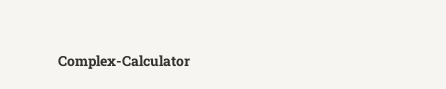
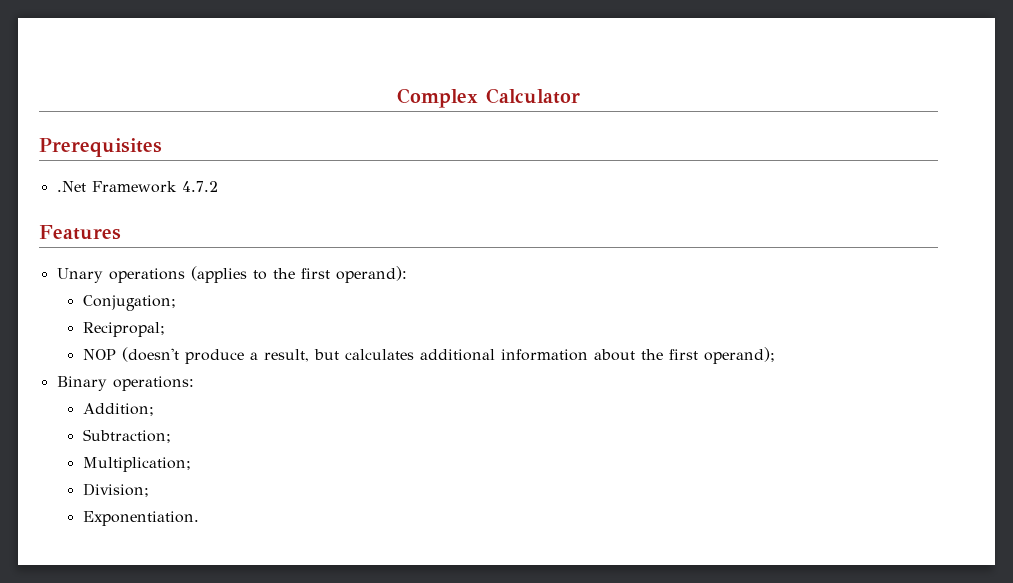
- Complex-Calculator
+ Complex Calculator
+ Prerequisites
+ .Net Framework 4.7.2
+ Features
+ Unary operations (applies to the first operand):
+ Conjugation;
+ Recipropal;
+ NOP (doesn't produce a result, but calculates additional information about the first operand);
+ Binary operations:
+ Addition;
+ Subtraction;
+ Multiplication;
+ Division;
+ Exponentiation.

